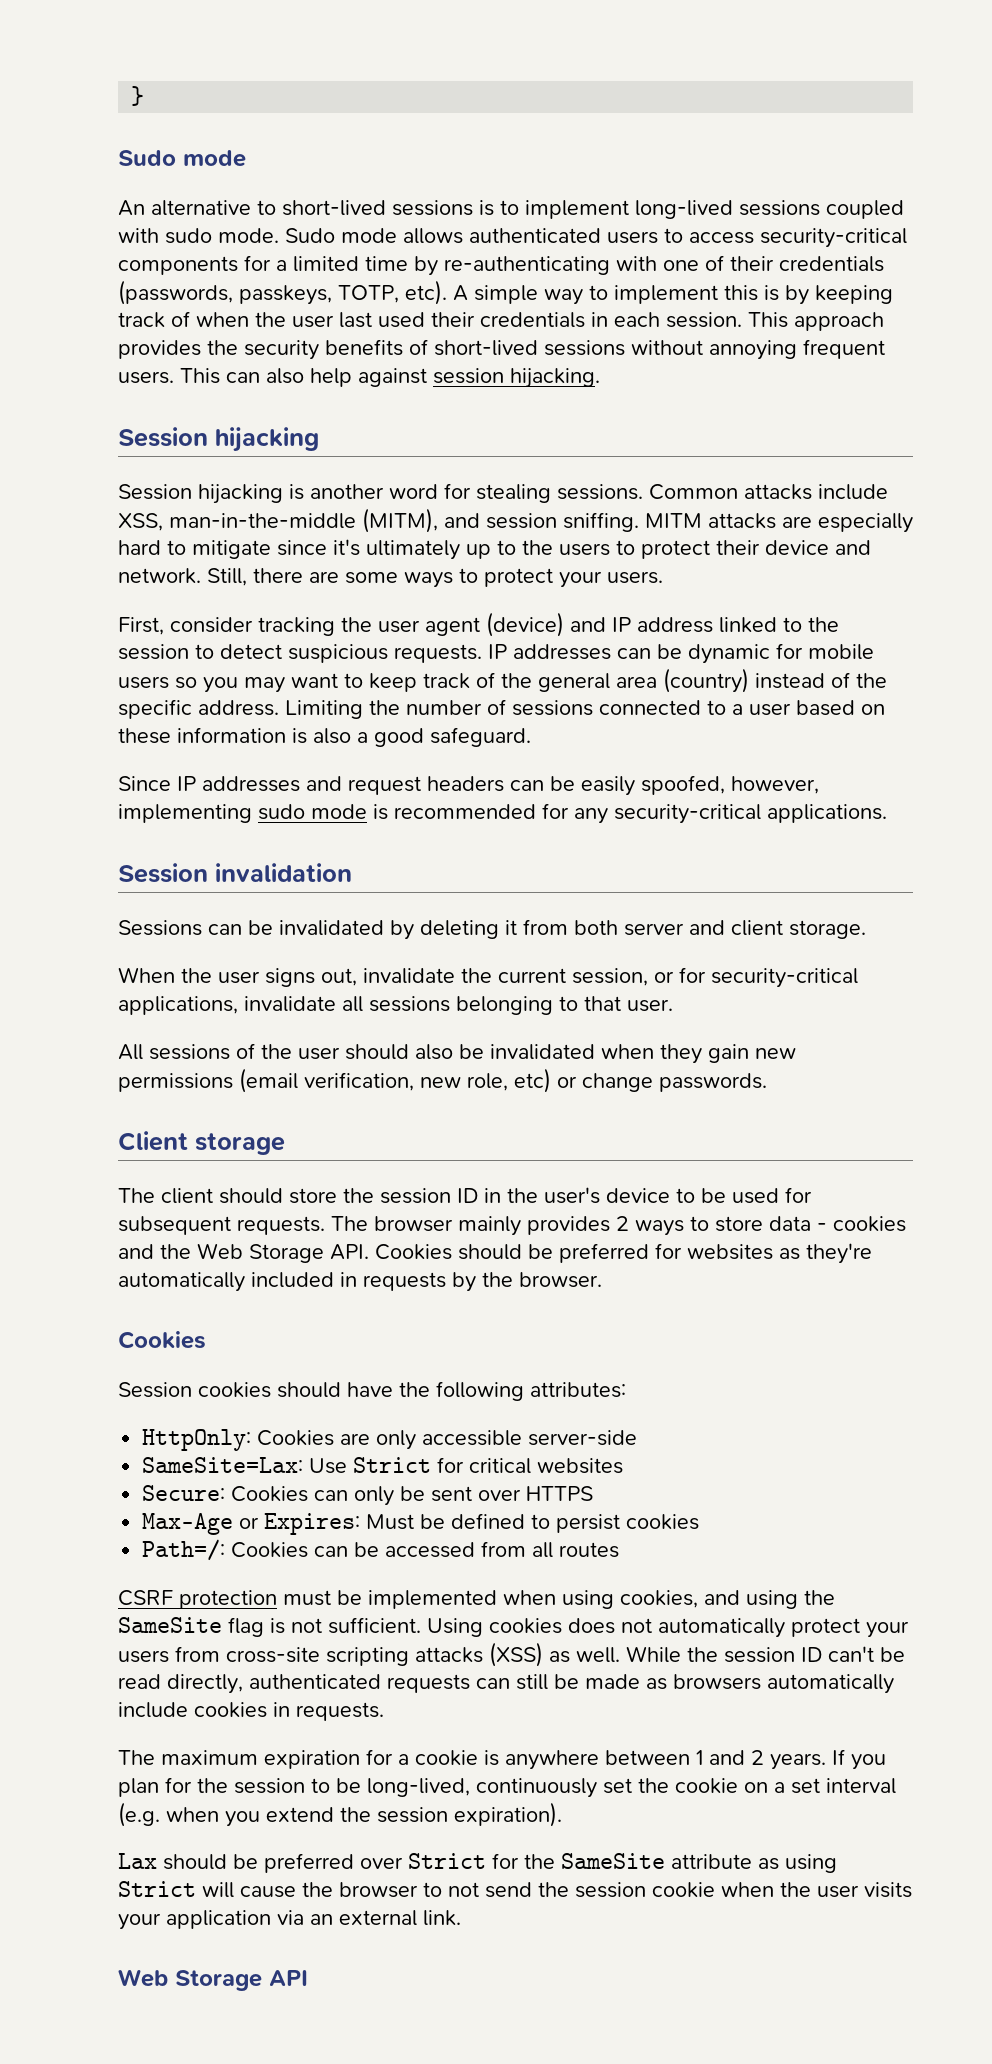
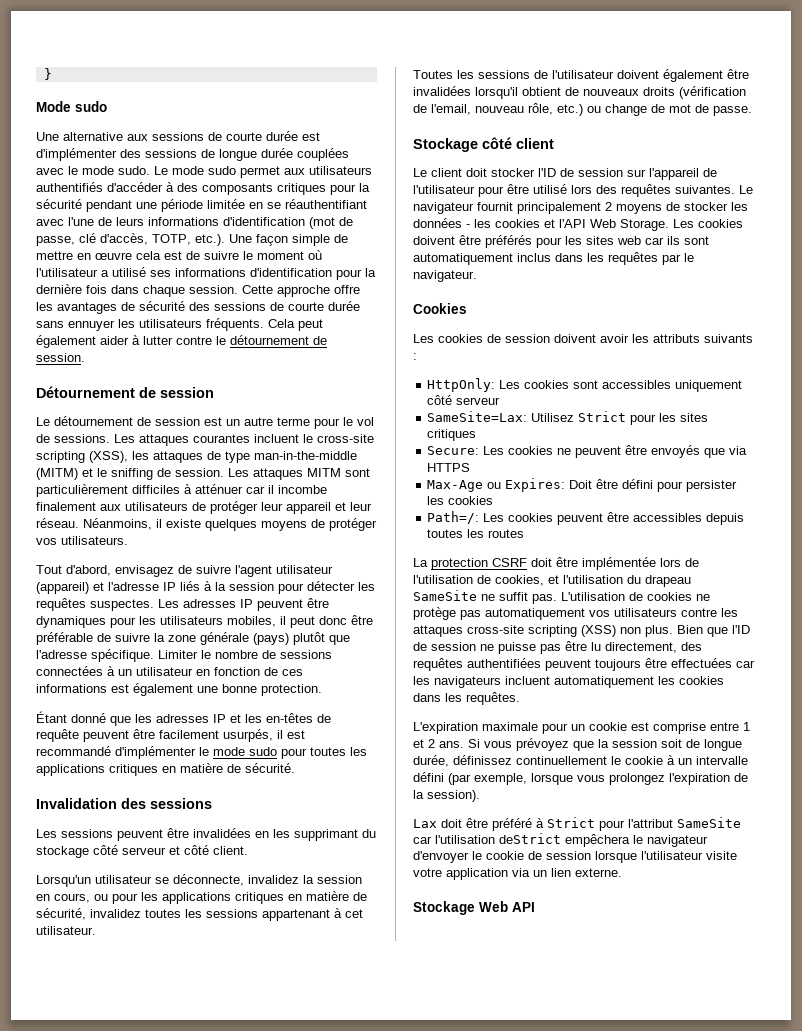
  }
- Sudo mode
- An alternative to short-lived sessions is to implement long-lived sessions coupled with sudo mode. Sudo mode allows authenticated users to access security-critical components for a limited time by re-authenticating with one of their credentials (passwords, passkeys, TOTP, etc). A simple way to implement this is by keeping track of when the user last used their credentials in each session. This approach provides the security benefits of short-lived sessions without annoying frequent users. This can also help against session hijacking.
- Session hijacking
- Session hijacking is another word for stealing sessions. Common attacks include XSS, man-in-the-middle (MITM), and session sniffing. MITM attacks are especially hard to mitigate since it's ultimately up to the users to protect their device and network. Still, there are some ways to protect your users.
- First, consider tracking the user agent (device) and IP address linked to the session to detect suspicious requests. IP addresses can be dynamic for mobile users so you may want to keep track of the general area (country) instead of the specific address. Limiting the number of sessions connected to a user based on these information is also a good safeguard.
- Since IP addresses and request headers can be easily spoofed, however, implementing sudo mode is recommended for any security-critical applications.
- Session invalidation
- Sessions can be invalidated by deleting it from both server and client storage.
- When the user signs out, invalidate the current session, or for security-critical applications, invalidate all sessions belonging to that user.
- All sessions of the user should also be invalidated when they gain new permissions (email verification, new role, etc) or change passwords.
- Client storage
- The client should store the session ID in the user's device to be used for subsequent requests. The browser mainly provides 2 ways to store data - cookies and the Web Storage API. Cookies should be preferred for websites as they're automatically included in requests by the browser.
+ Mode sudo
+ Une alternative aux sessions de courte durée est d'implémenter des sessions de longue durée couplées avec le mode sudo. Le mode sudo permet aux utilisateurs authentifiés d'accéder à des composants critiques pour la sécurité pendant une période limitée en se réauthentifiant avec l'une de leurs informations d'identification (mot de passe, clé d'accès, TOTP, etc.). Une façon simple de mettre en œuvre cela est de suivre le moment où l'utilisateur a utilisé ses informations d'identification pour la dernière fois dans chaque session. Cette approche offre les avantages de sécurité des sessions de courte durée sans ennuyer les utilisateurs fréquents. Cela peut également aider à lutter contre le détournement de session.
+ Détournement de session
+ Le détournement de session est un autre terme pour le vol de sessions. Les attaques courantes incluent le cross-site scripting (XSS), les attaques de type man-in-the-middle (MITM) et le sniffing de session. Les attaques MITM sont particulièrement difficiles à atténuer car il incombe finalement aux utilisateurs de protéger leur appareil et leur réseau. Néanmoins, il existe quelques moyens de protéger vos utilisateurs.
+ Tout d'abord, envisagez de suivre l'agent utilisateur (appareil) et l'adresse IP liés à la session pour détecter les requêtes suspectes. Les adresses IP peuvent être dynamiques pour les utilisateurs mobiles, il peut donc être préférable de suivre la zone générale (pays) plutôt que l'adresse spécifique. Limiter le nombre de sessions connectées à un utilisateur en fonction de ces informations est également une bonne protection.
+ Étant donné que les adresses IP et les en-têtes de requête peuvent être facilement usurpés, il est recommandé d'implémenter le mode sudo pour toutes les applications critiques en matière de sécurité.
+ Invalidation des sessions
+ Les sessions peuvent être invalidées en les supprimant du stockage côté serveur et côté client.
+ Lorsqu'un utilisateur se déconnecte, invalidez la session en cours, ou pour les applications critiques en matière de sécurité, invalidez toutes les sessions appartenant à cet utilisateur.
+ Toutes les sessions de l'utilisateur doivent également être invalidées lorsqu'il obtient de nouveaux droits (vérification de l'email, nouveau rôle, etc.) ou change de mot de passe.
+ Stockage côté client
+ Le client doit stocker l'ID de session sur l'appareil de l'utilisateur pour être utilisé lors des requêtes suivantes. Le navigateur fournit principalement 2 moyens de stocker les données - les cookies et l'API Web Storage. Les cookies doivent être préférés pour les sites web car ils sont automatiquement inclus dans les requêtes par le navigateur.
  Cookies
- Session cookies should have the following attributes:
- HttpOnly: Cookies are only accessible server-side
- SameSite=Lax: Use Strict for critical websites
- Secure: Cookies can only be sent over HTTPS
- Max-Age or Expires: Must be defined to persist cookies
- Path=/: Cookies can be accessed from all routes
- CSRF protection must be implemented when using cookies, and using the SameSite flag is not sufficient. Using cookies does not automatically protect your users from cross-site scripting attacks (XSS) as well. While the session ID can't be read directly, authenticated requests can still be made as browsers automatically include cookies in requests.
- The maximum expiration for a cookie is anywhere between 1 and 2 years. If you plan for the session to be long-lived, continuously set the cookie on a set interval (e.g. when you extend the session expiration).
- Lax should be preferred over Strict for the SameSite attribute as using Strict will cause the browser to not send the session cookie when the user visits your application via an external link.
- Web Storage API
+ Les cookies de session doivent avoir les attributs suivants :
+ HttpOnly: Les cookies sont accessibles uniquement côté serveur
+ SameSite=Lax: Utilisez Strict pour les sites critiques
+ Secure: Les cookies ne peuvent être envoyés que via HTTPS
+ Max-Age ou Expires: Doit être défini pour persister les cookies
+ Path=/: Les cookies peuvent être accessibles depuis toutes les routes
+ La protection CSRF doit être implémentée lors de l'utilisation de cookies, et l'utilisation du drapeau SameSite ne suffit pas. L'utilisation de cookies ne protège pas automatiquement vos utilisateurs contre les attaques cross-site scripting (XSS) non plus. Bien que l'ID de session ne puisse pas être lu directement, des requêtes authentifiées peuvent toujours être effectuées car les navigateurs incluent automatiquement les cookies dans les requêtes.
+ L'expiration maximale pour un cookie est comprise entre 1 et 2 ans. Si vous prévoyez que la session soit de longue durée, définissez continuellement le cookie à un intervalle défini (par exemple, lorsque vous prolongez l'expiration de la session).
+ Lax doit être préféré à Strict pour l'attribut SameSite car l'utilisation deStrict empêchera le navigateur d'envoyer le cookie de session lorsque l'utilisateur visite votre application via un lien externe.
+ Stockage Web API

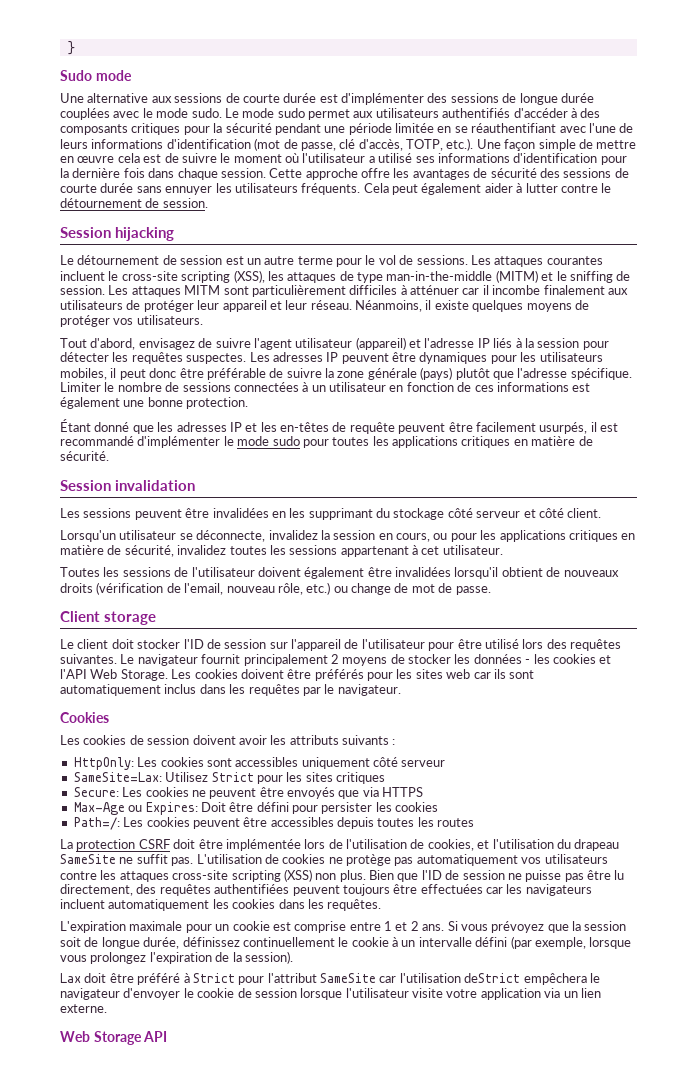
- Mode sudo
+ Sudo mode
- Détournement de session
+ Session hijacking
- Invalidation des sessions
+ Session invalidation
- Stockage côté client
+ Client storage
- Stockage Web API
+ Web Storage API

